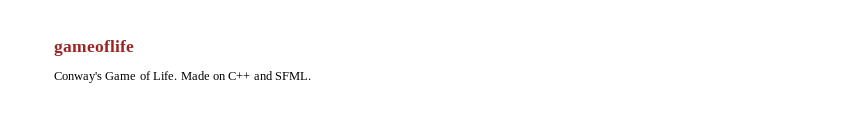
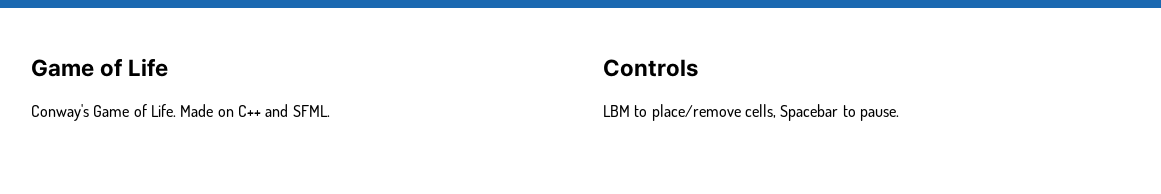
- gameoflife
+ Game of Life
+ Controls
+ LBM to place/remove cells, Spacebar to pause.

